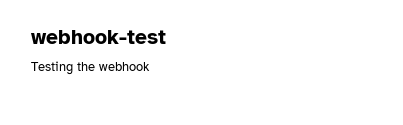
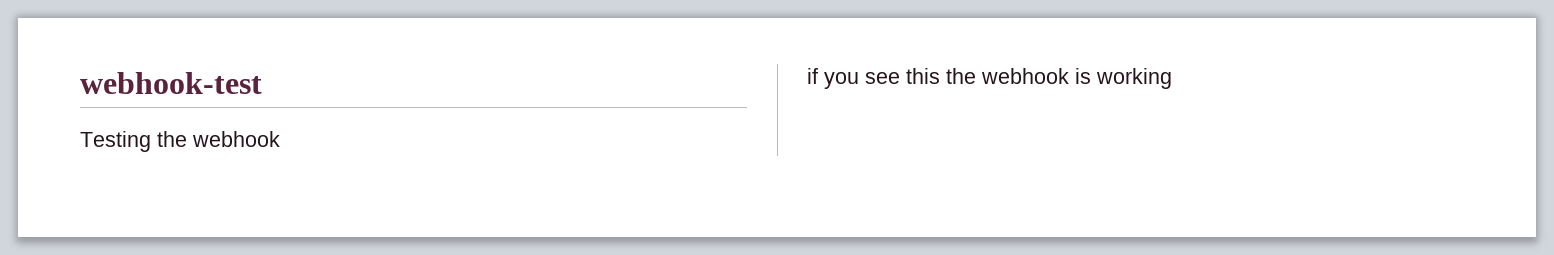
+ if you see this the webhook is working

